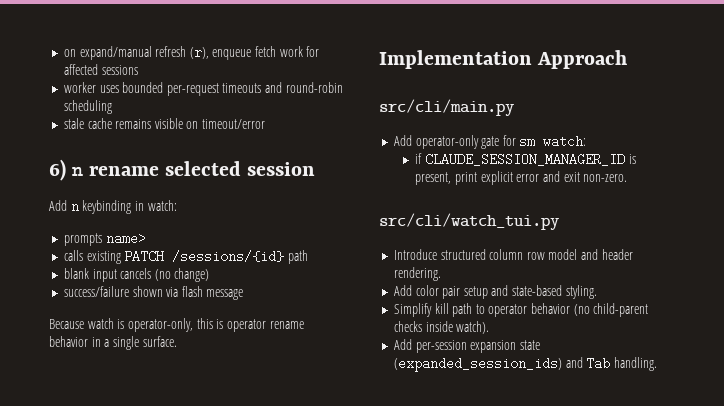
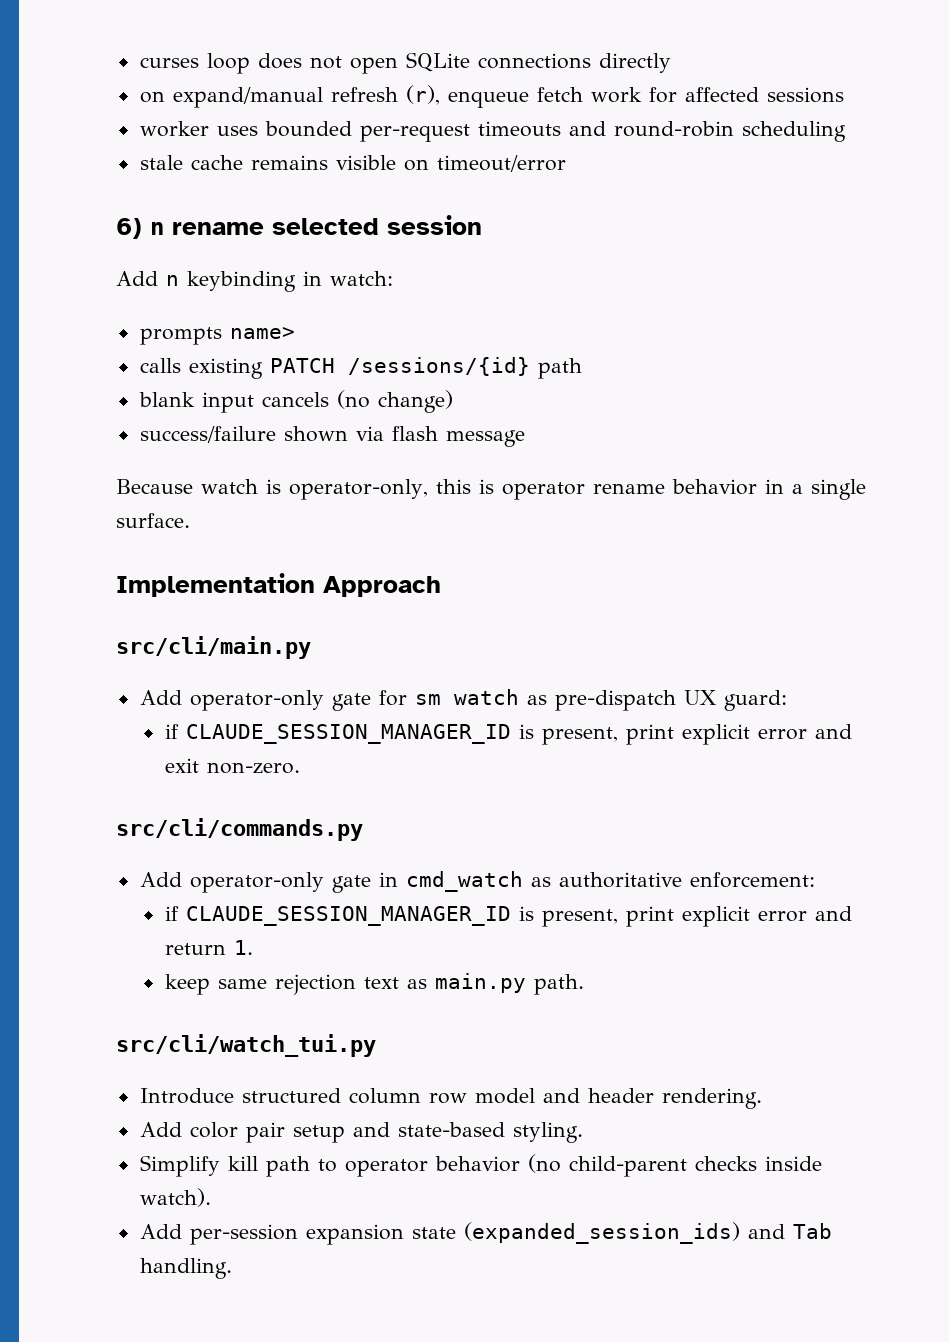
+ curses loop does not open SQLite connections directly
- Add operator-only gate for sm watch:
+ Add operator-only gate for sm watch as pre-dispatch UX guard:
+ src/cli/commands.py
+ Add operator-only gate in cmd_watch as authoritative enforcement:
+ if CLAUDE_SESSION_MANAGER_ID is present, print explicit error and return 1.
+ keep same rejection text as main.py path.

